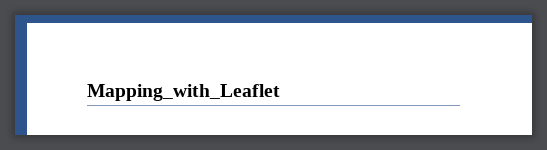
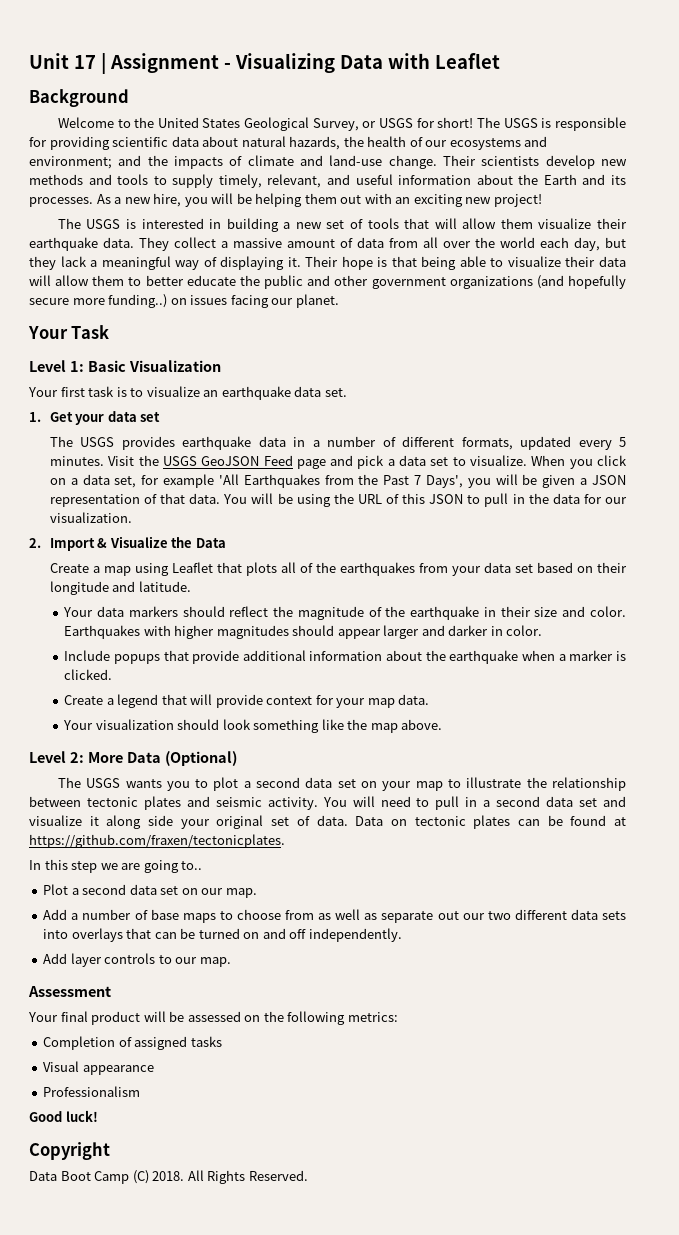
- Mapping_with_Leaflet
+ Unit 17 | Assignment - Visualizing Data with Leaflet
+ Background
+ Welcome to the United States Geological Survey, or USGS for short! The USGS is responsible for providing scientific data about natural hazards, the health of our ecosystems and environment; and the impacts of climate and land-use change. Their scientists develop new methods and tools to supply timely, relevant, and useful information about the Earth and its processes. As a new hire, you will be helping them out with an exciting new project!
+ The USGS is interested in building a new set of tools that will allow them visualize their earthquake data. They collect a massive amount of data from all over the world each day, but they lack a meaningful way of displaying it. Their hope is that being able to visualize their data will allow them to better educate the public and other government organizations (and hopefully secure more funding..) on issues facing our planet.
+ Your Task
+ Level 1: Basic Visualization
+ Your first task is to visualize an earthquake data set.
+ 1. Get your data set
+ The USGS provides earthquake data in a number of different formats, updated every 5 minutes. Visit the USGS GeoJSON Feed page and pick a data set to visualize. When you click on a data set, for example 'All Earthquakes from the Past 7 Days', you will be given a JSON representation of that data. You will be using the URL of this JSON to pull in the data for our visualization.
+ 2. Import & Visualize the Data
+ Create a map using Leaflet that plots all of the earthquakes from your data set based on their longitude and latitude.
+ Your data markers should reflect the magnitude of the earthquake in their size and color. Earthquakes with higher magnitudes should appear larger and darker in color.
+ Include popups that provide additional information about the earthquake when a marker is clicked.
+ Create a legend that will provide context for your map data.
+ Your visualization should look something like the map above.
+ Level 2: More Data (Optional)
+ The USGS wants you to plot a second data set on your map to illustrate the relationship between tectonic plates and seismic activity. You will need to pull in a second data set and visualize it along side your original set of data. Data on tectonic plates can be found at https://github.com/fraxen/tectonicplates.
+ In this step we are going to..
+ Plot a second data set on our map.
+ Add a number of base maps to choose from as well as separate out our two different data sets into overlays that can be turned on and off independently.
+ Add layer controls to our map.
+ Assessment
+ Your final product will be assessed on the following metrics:
+ Completion of assigned tasks
+ Visual appearance
+ Professionalism
+ Good luck!
+ Copyright
+ Data Boot Camp (C) 2018. All Rights Reserved.

